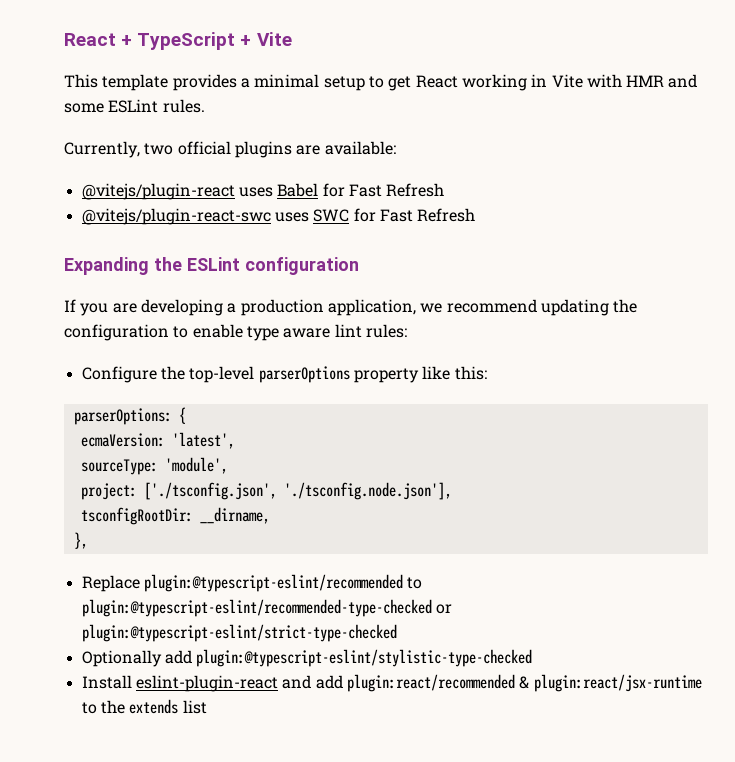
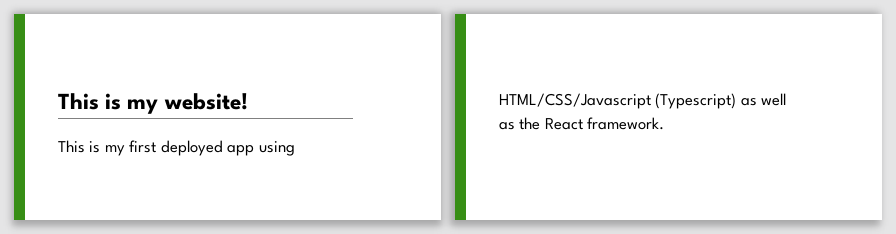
- React + TypeScript + Vite
- This template provides a minimal setup to get React working in Vite with HMR and some ESLint rules.
- Currently, two official plugins are available:
- @vitejs/plugin-react uses Babel for Fast Refresh
- @vitejs/plugin-react-swc uses SWC for Fast Refresh
- Expanding the ESLint configuration
- If you are developing a production application, we recommend updating the configuration to enable type aware lint rules:
- Configure the top-level parserOptions property like this:
- parserOptions: {
- ecmaVersion: 'latest',
- sourceType: 'module',
- project: ['./tsconfig.json', './tsconfig.node.json'],
- tsconfigRootDir: __dirname,
- },
- Replace plugin:@typescript-eslint/recommended to plugin:@typescript-eslint/recommended-type-checked or plugin:@typescript-eslint/strict-type-checked
- Optionally add plugin:@typescript-eslint/stylistic-type-checked
- Install eslint-plugin-react and add plugin:react/recommended & plugin:react/jsx-runtime to the extends list
+ This is my website!
+ This is my first deployed app using HTML/CSS/Javascript (Typescript) as well as the React framework.

